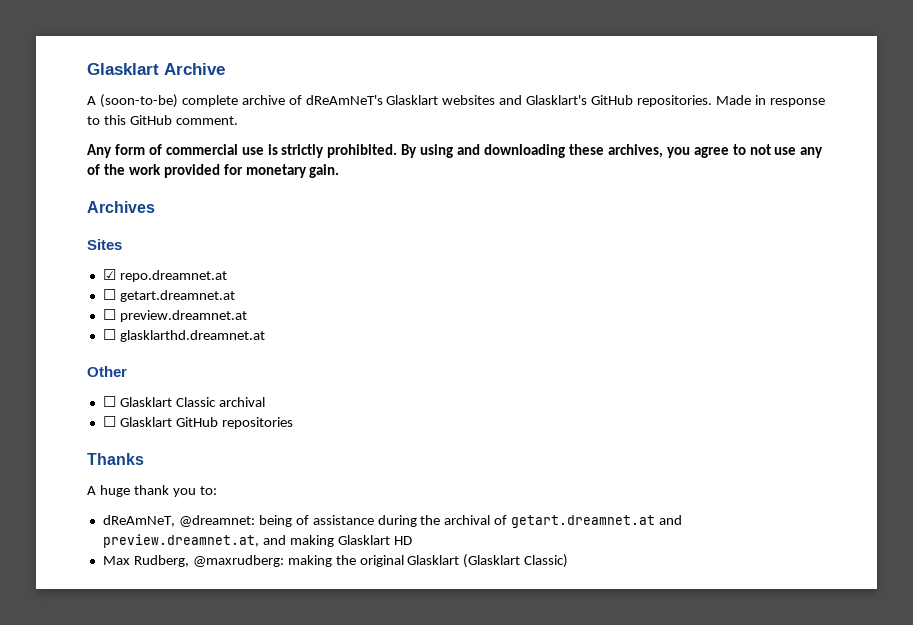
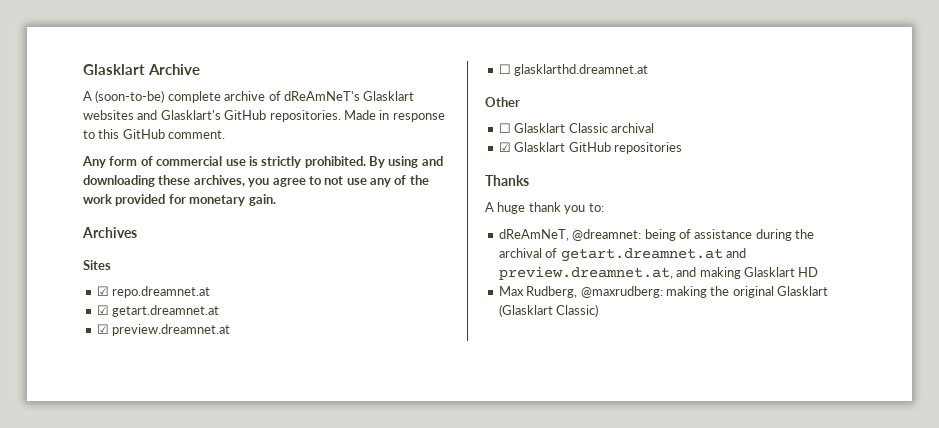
- ☐ getart.dreamnet.at
+ ☑ getart.dreamnet.at
- ☐ preview.dreamnet.at
+ ☑ preview.dreamnet.at
- ☐ Glasklart GitHub repositories
+ ☑ Glasklart GitHub repositories

